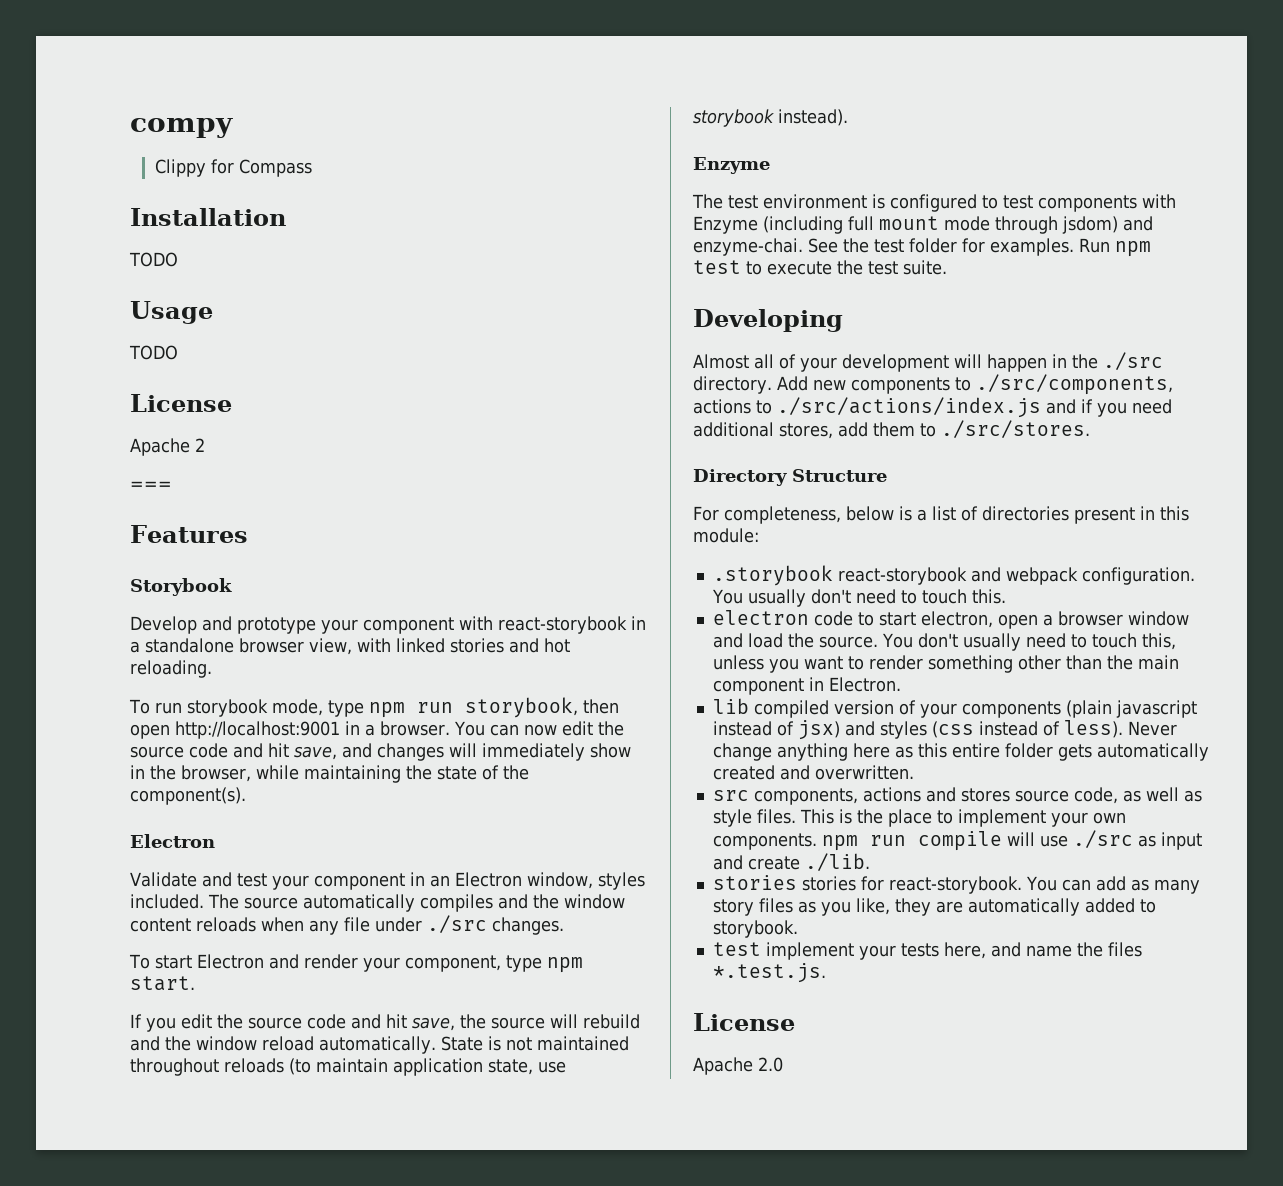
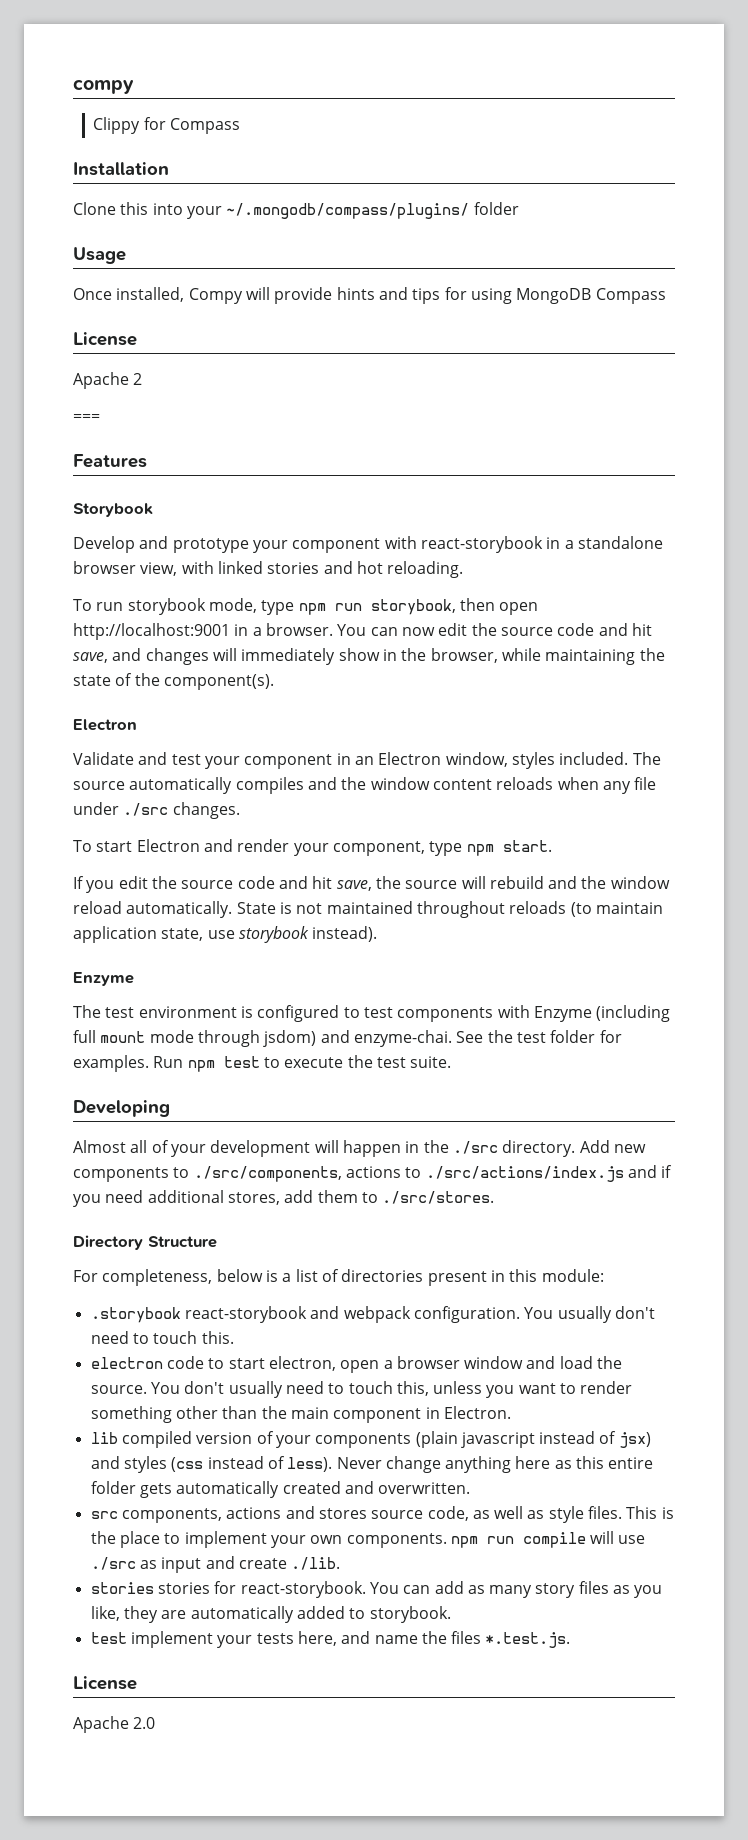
  Installation
- TODO
+ Clone this into your ~/.mongodb/compass/plugins/ folder
  Usage
- TODO
+ Once installed, Compy will provide hints and tips for using MongoDB Compass

